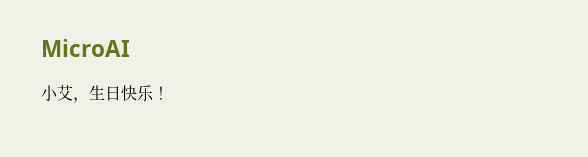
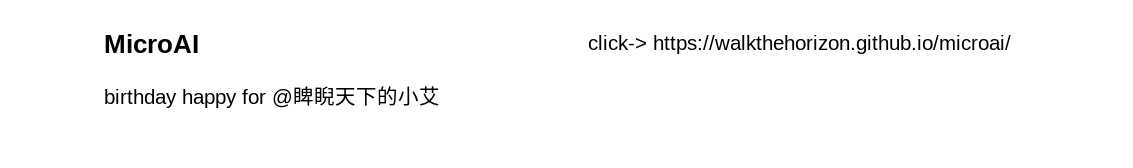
- 小艾，生日快乐！
+ birthday happy for @睥睨天下的小艾
+ click-> https://walkthehorizon.github.io/microai/

